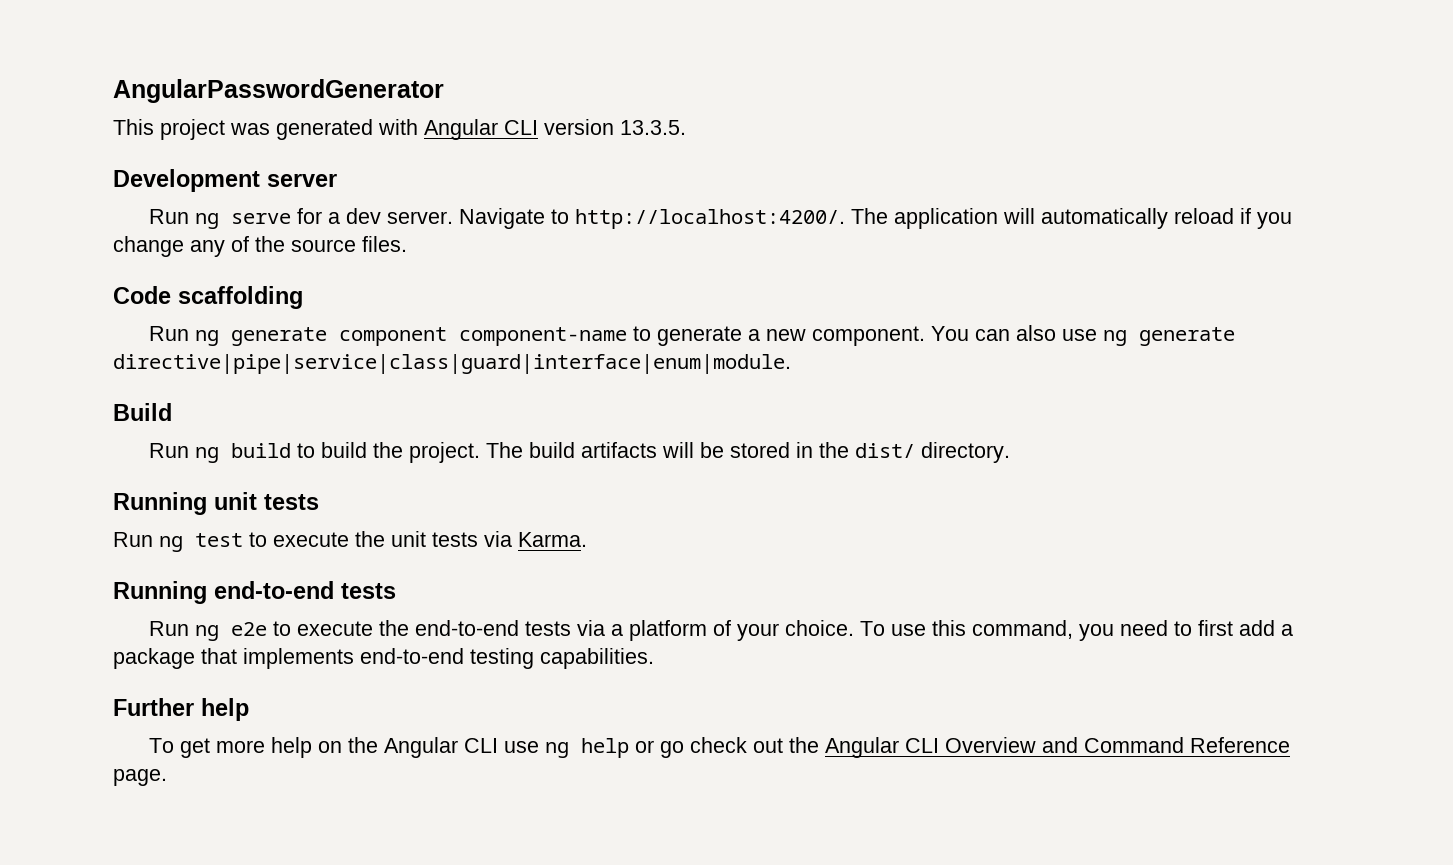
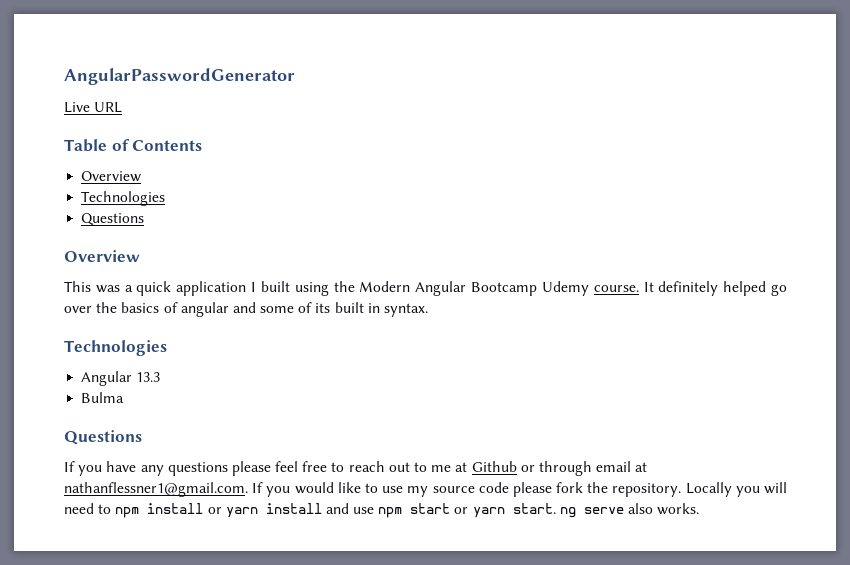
- This project was generated with Angular CLI version 13.3.5.
- Development server
- Run ng serve for a dev server. Navigate to http://localhost:4200/. The application will automatically reload if you change any of the source files.
- Code scaffolding
- Run ng generate component component-name to generate a new component. You can also use ng generate directive|pipe|service|class|guard|interface|enum|module.
- Build
- Run ng build to build the project. The build artifacts will be stored in the dist/ directory.
- Running unit tests
- Run ng test to execute the unit tests via Karma.
- Running end-to-end tests
- Run ng e2e to execute the end-to-end tests via a platform of your choice. To use this command, you need to first add a package that implements end-to-end testing capabilities.
- Further help
- To get more help on the Angular CLI use ng help or go check out the Angular CLI Overview and Command Reference page.
+ Live URL
+ Table of Contents
+ Overview
+ Technologies
+ Questions
+ Overview
+ This was a quick application I built using the Modern Angular Bootcamp Udemy course. It definitely helped go over the basics of angular and some of its built in syntax.
+ Technologies
+ Angular 13.3
+ Bulma
+ Questions
+ If you have any questions please feel free to reach out to me at Github or through email at nathanflessner1@gmail.com. If you would like to use my source code please fork the repository. Locally you will need to npm install or yarn install and use npm start or yarn start. ng serve also works.

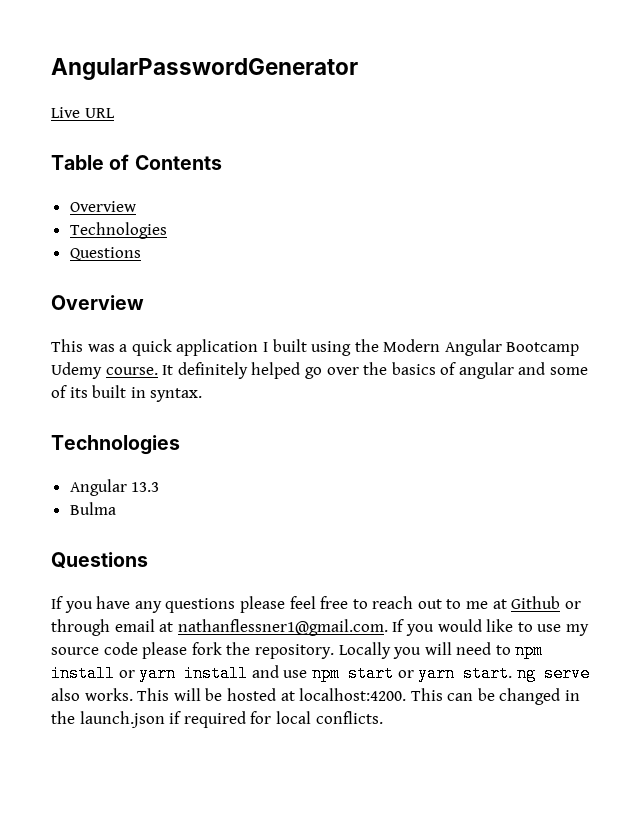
+ This will be hosted at localhost:4200. This can be changed in the launch.json if required for local conflicts.

